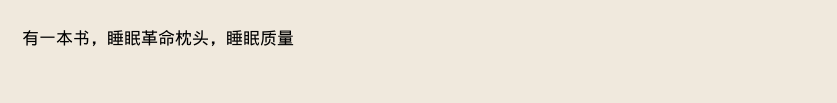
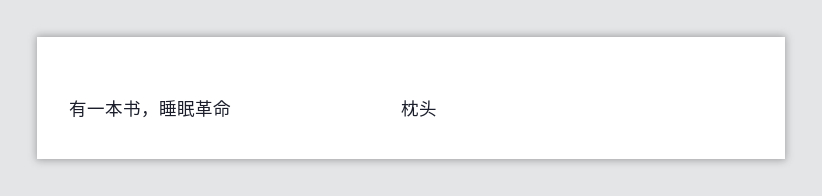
- 有一本书，睡眠革命枕头，睡眠质量
+ 有一本书，睡眠革命
+ 枕头

